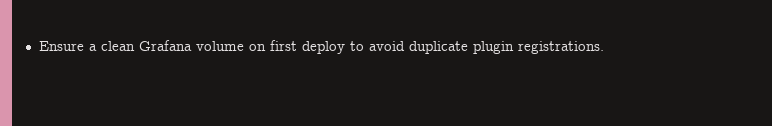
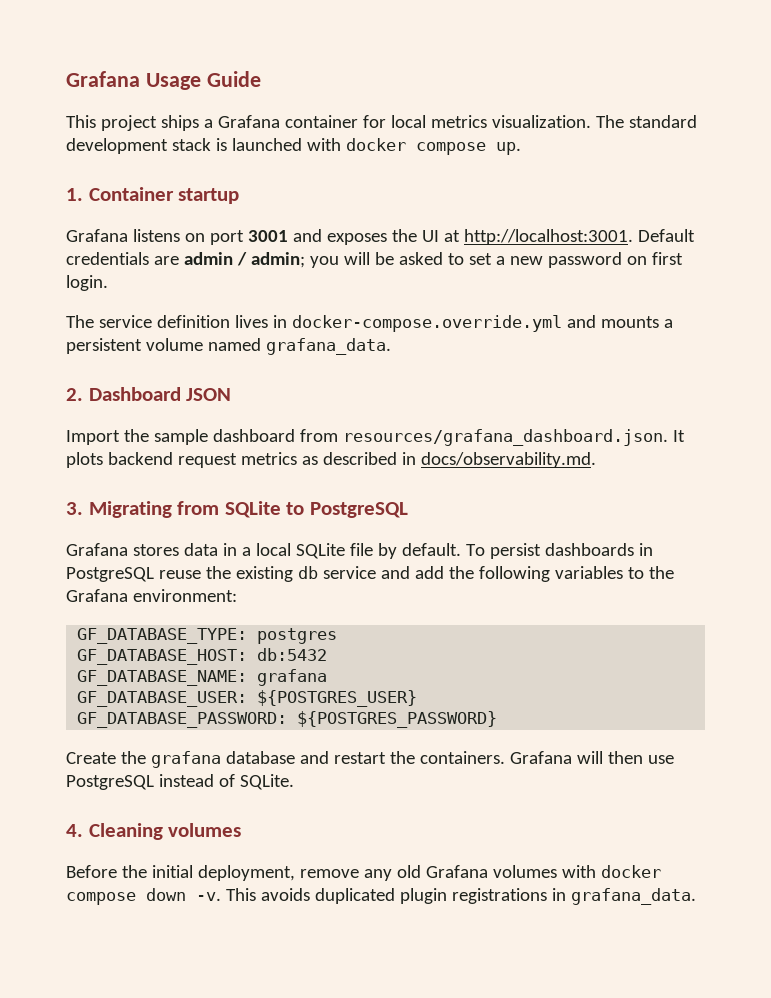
- Ensure a clean Grafana volume on first deploy to avoid duplicate plugin registrations.
+ Grafana Usage Guide
+ This project ships a Grafana container for local metrics visualization. The standard development stack is launched with docker compose up.
+ 1. Container startup
+ Grafana listens on port 3001 and exposes the UI at http://localhost:3001. Default credentials are admin / admin; you will be asked to set a new password on first login.
+ The service definition lives in docker-compose.override.yml and mounts a persistent volume named grafana_data.
+ 2. Dashboard JSON
+ Import the sample dashboard from resources/grafana_dashboard.json. It plots backend request metrics as described in docs/observability.md.
+ 3. Migrating from SQLite to PostgreSQL
+ Grafana stores data in a local SQLite file by default. To persist dashboards in PostgreSQL reuse the existing db service and add the following variables to the Grafana environment:
+ GF_DATABASE_TYPE: postgres
+ GF_DATABASE_HOST: db:5432
+ GF_DATABASE_NAME: grafana
+ GF_DATABASE_USER: ${POSTGRES_USER}
+ GF_DATABASE_PASSWORD: ${POSTGRES_PASSWORD}
+ Create the grafana database and restart the containers. Grafana will then use PostgreSQL instead of SQLite.
+ 4. Cleaning volumes
+ Before the initial deployment, remove any old Grafana volumes with docker compose down -v. This avoids duplicated plugin registrations in grafana_data.

